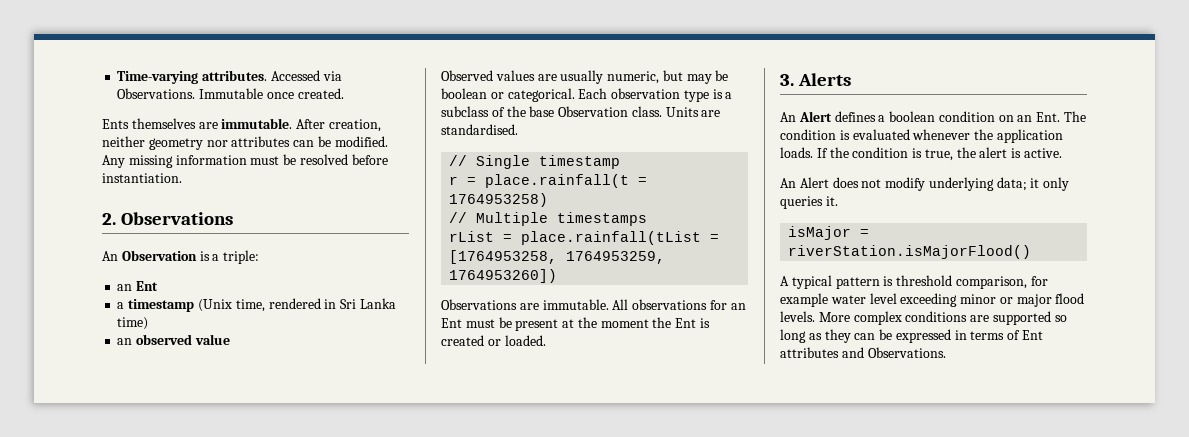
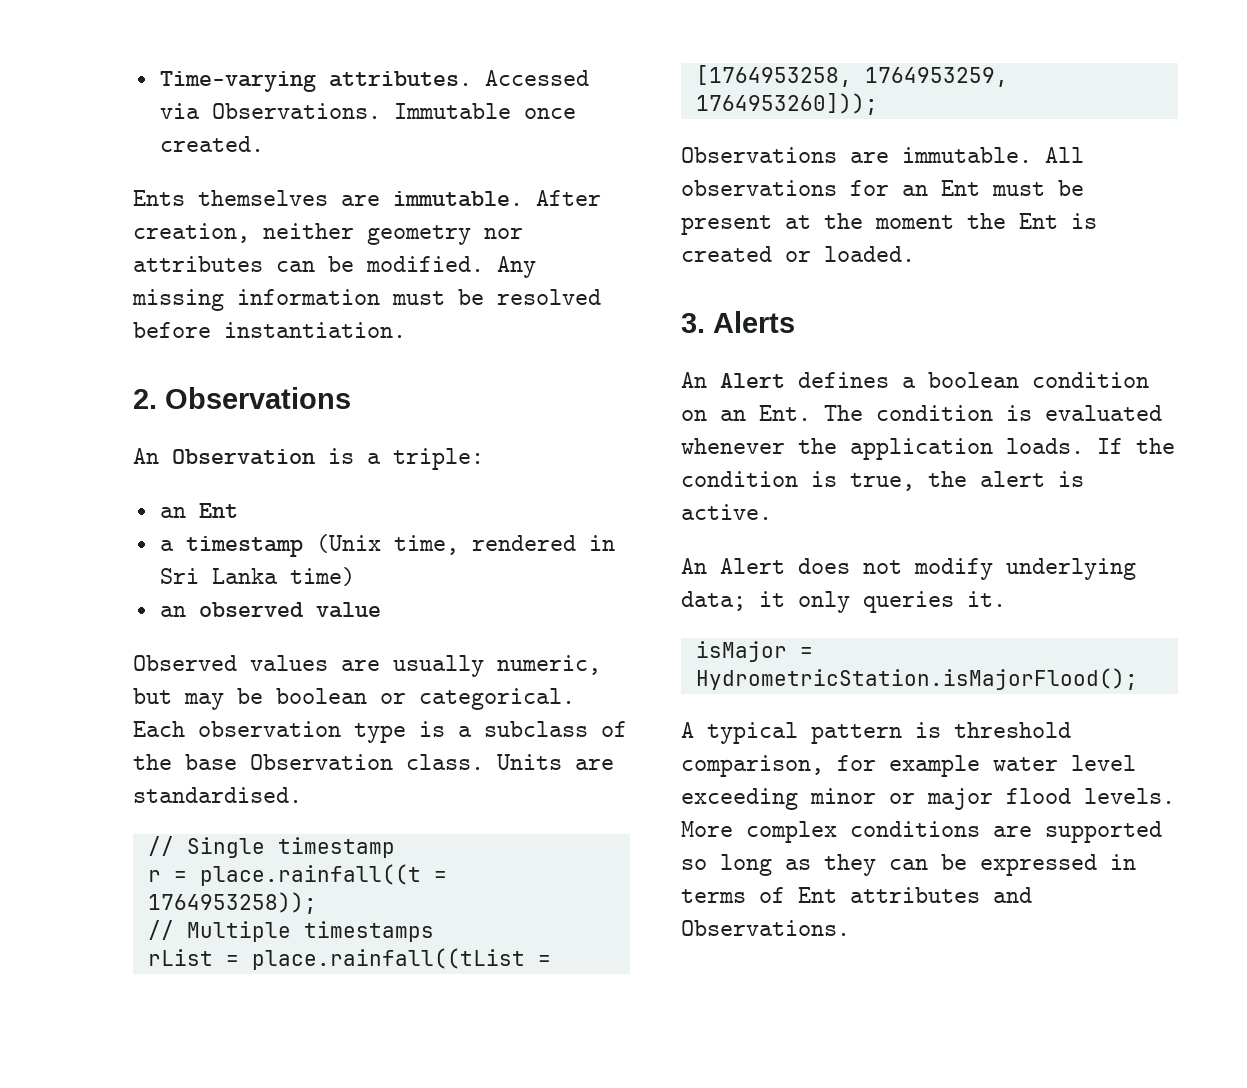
- r = place.rainfall(t = 1764953258)
+ r = place.rainfall((t = 1764953258));
- rList = place.rainfall(tList = [1764953258, 1764953259, 1764953260])
+ rList = place.rainfall((tList = [1764953258, 1764953259, 1764953260]));
- isMajor = riverStation.isMajorFlood()
+ isMajor = HydrometricStation.isMajorFlood();

